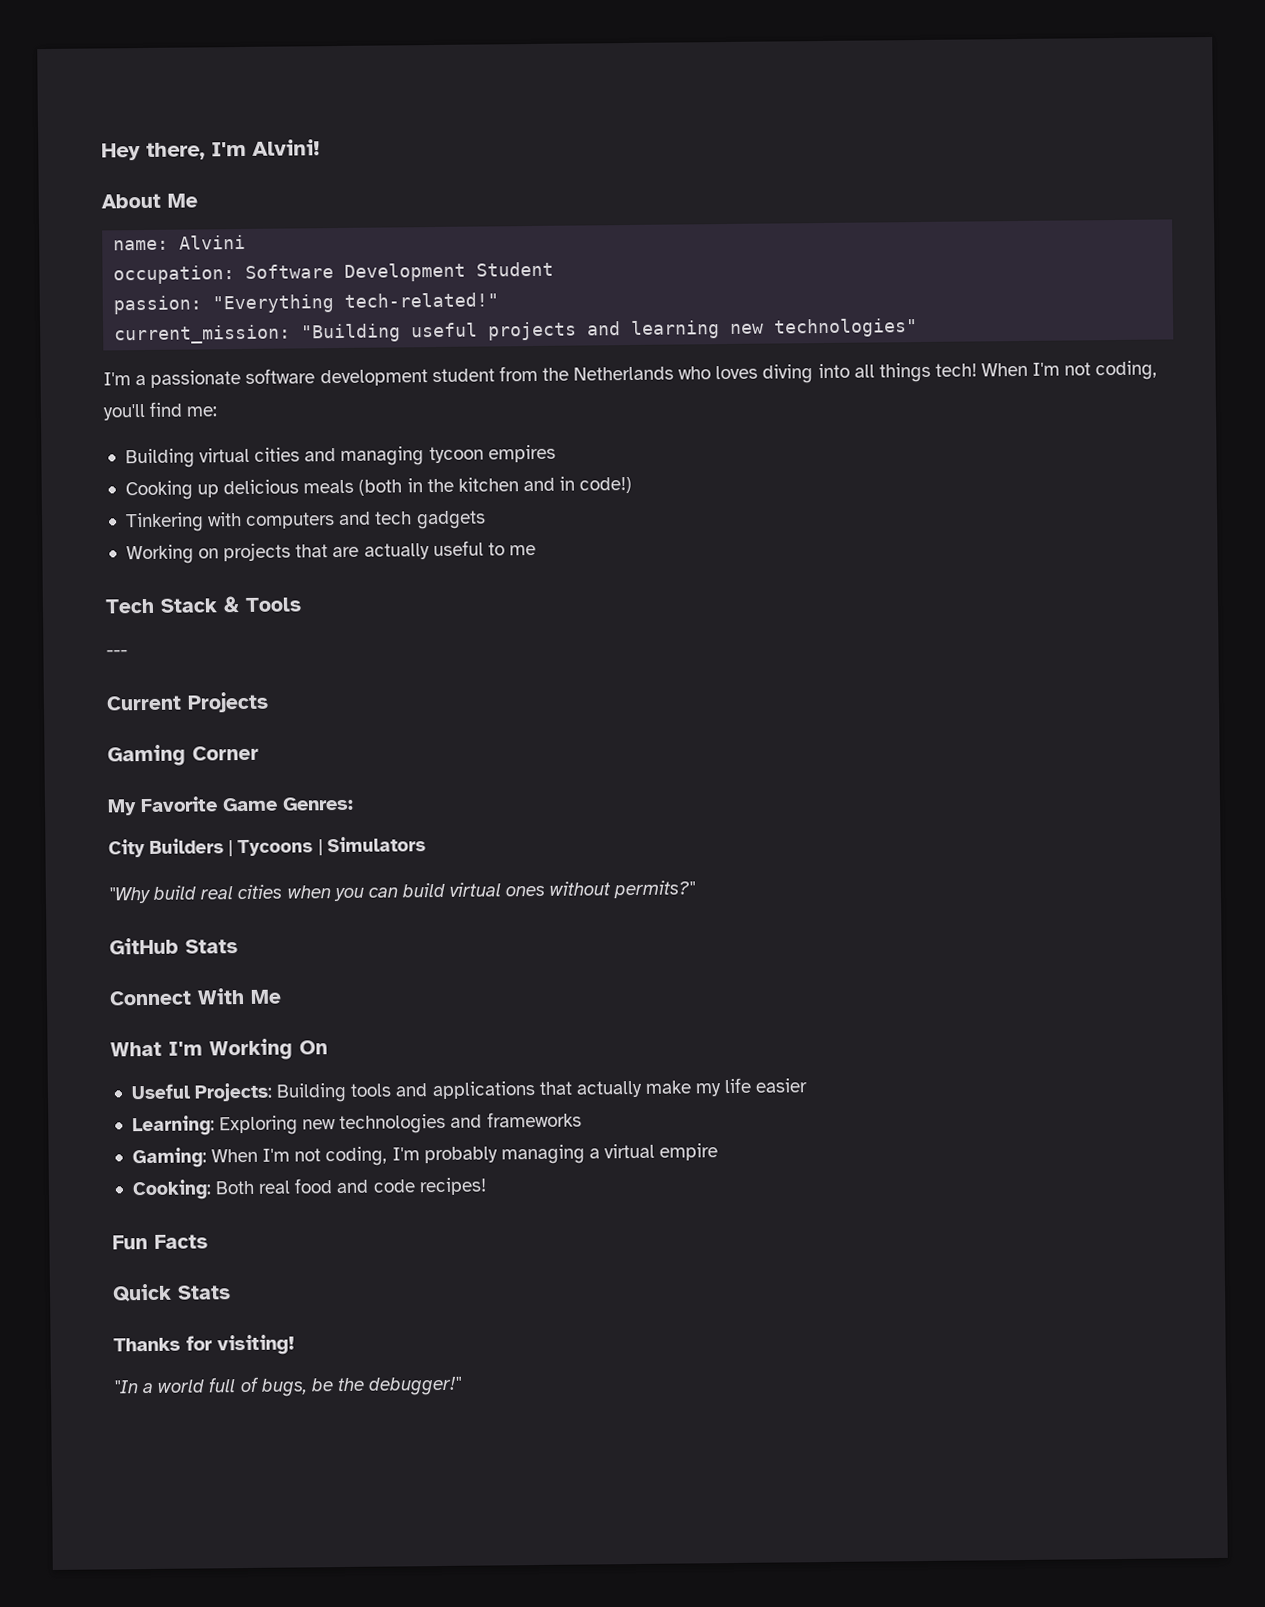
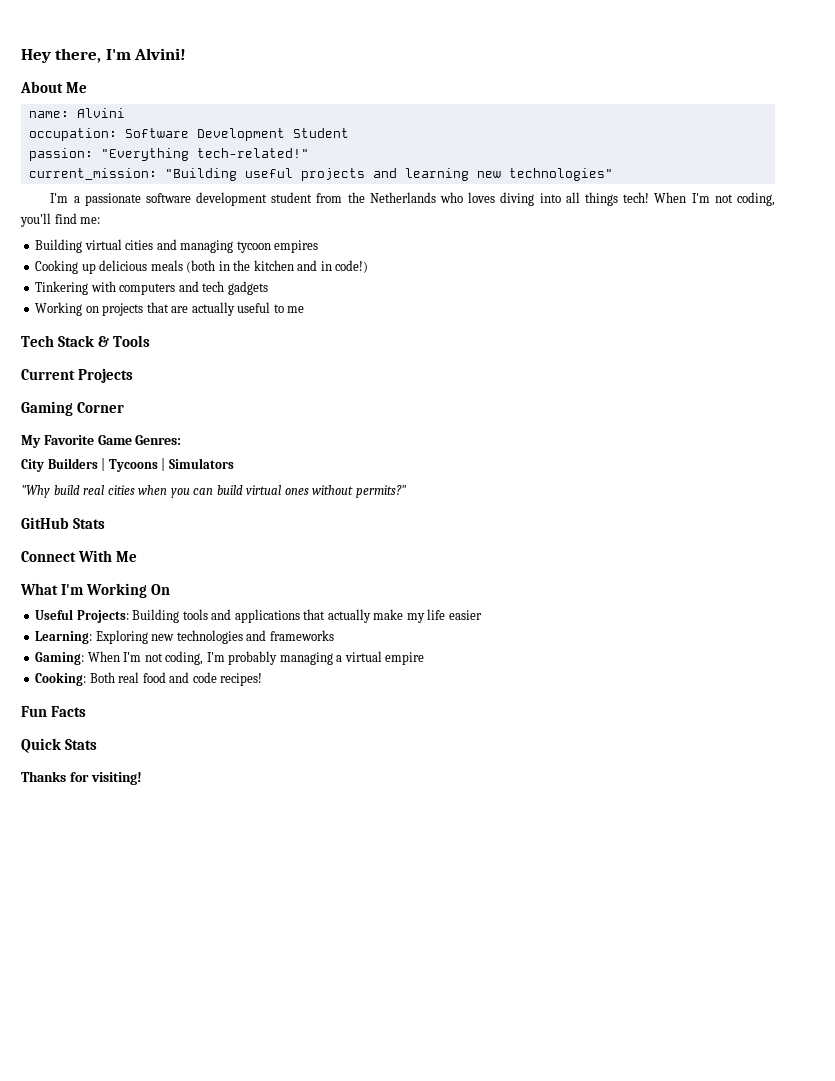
- ---
- "In a world full of bugs, be the debugger!"

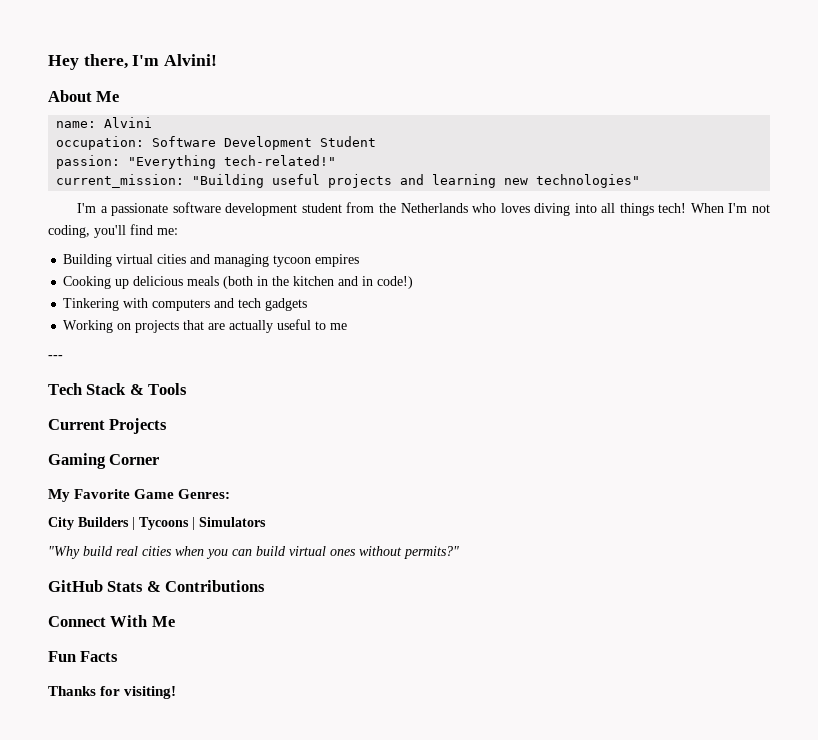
+ ---
- GitHub Stats
+ GitHub Stats & Contributions
- What I'm Working On
- Useful Projects: Building tools and applications that actually make my life easier
- Learning: Exploring new technologies and frameworks
- Gaming: When I'm not coding, I'm probably managing a virtual empire
- Cooking: Both real food and code recipes!
- Quick Stats

